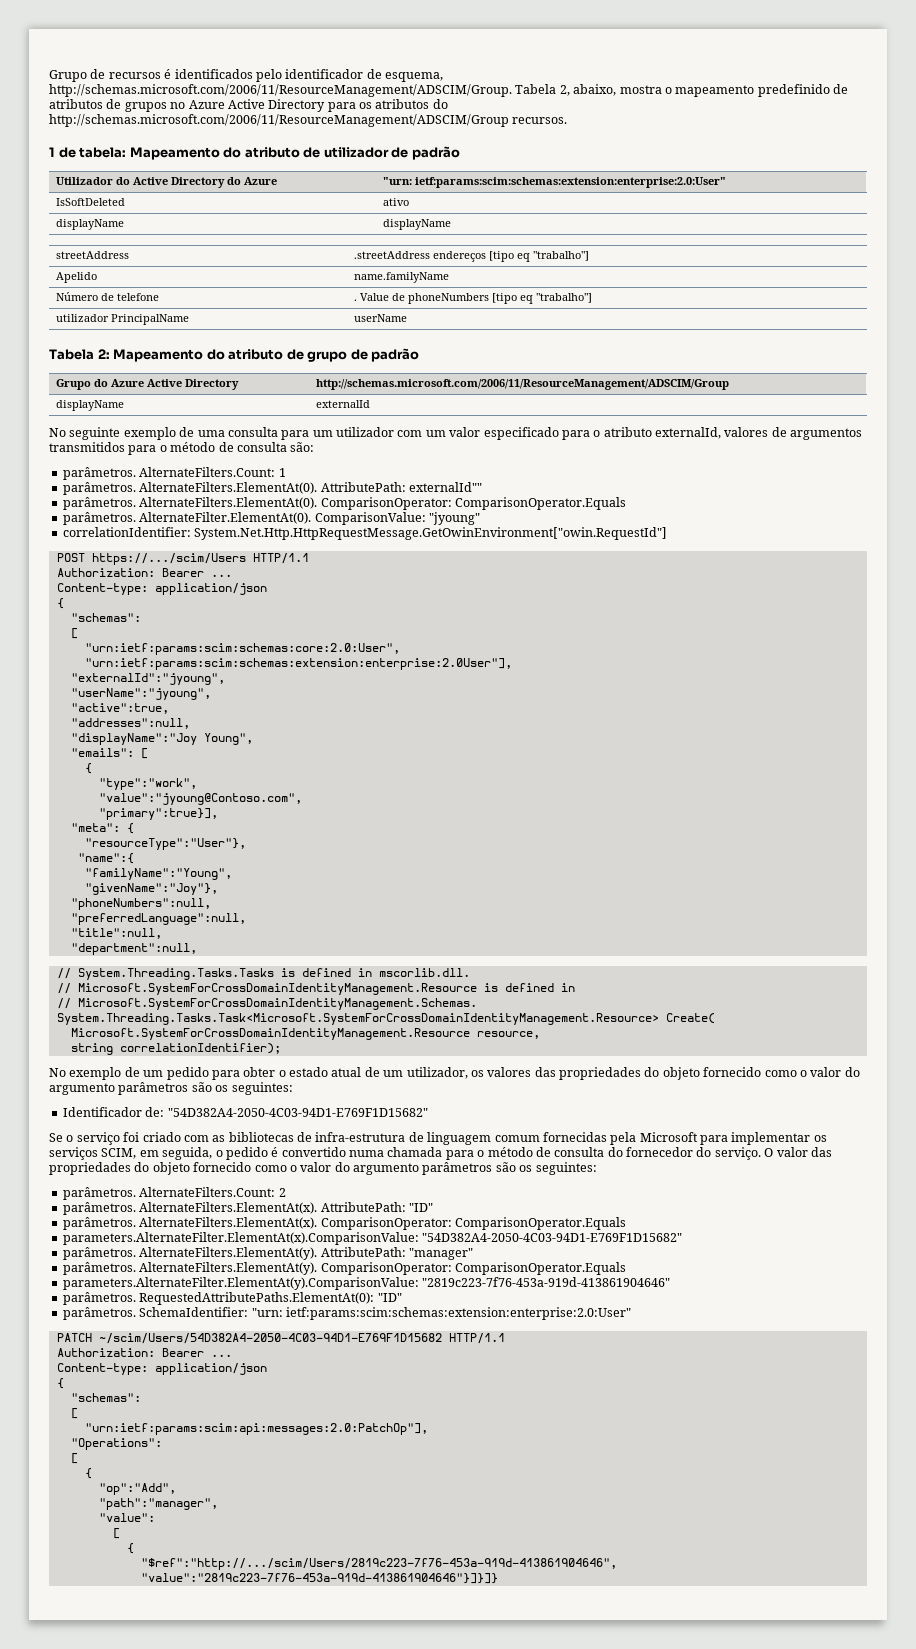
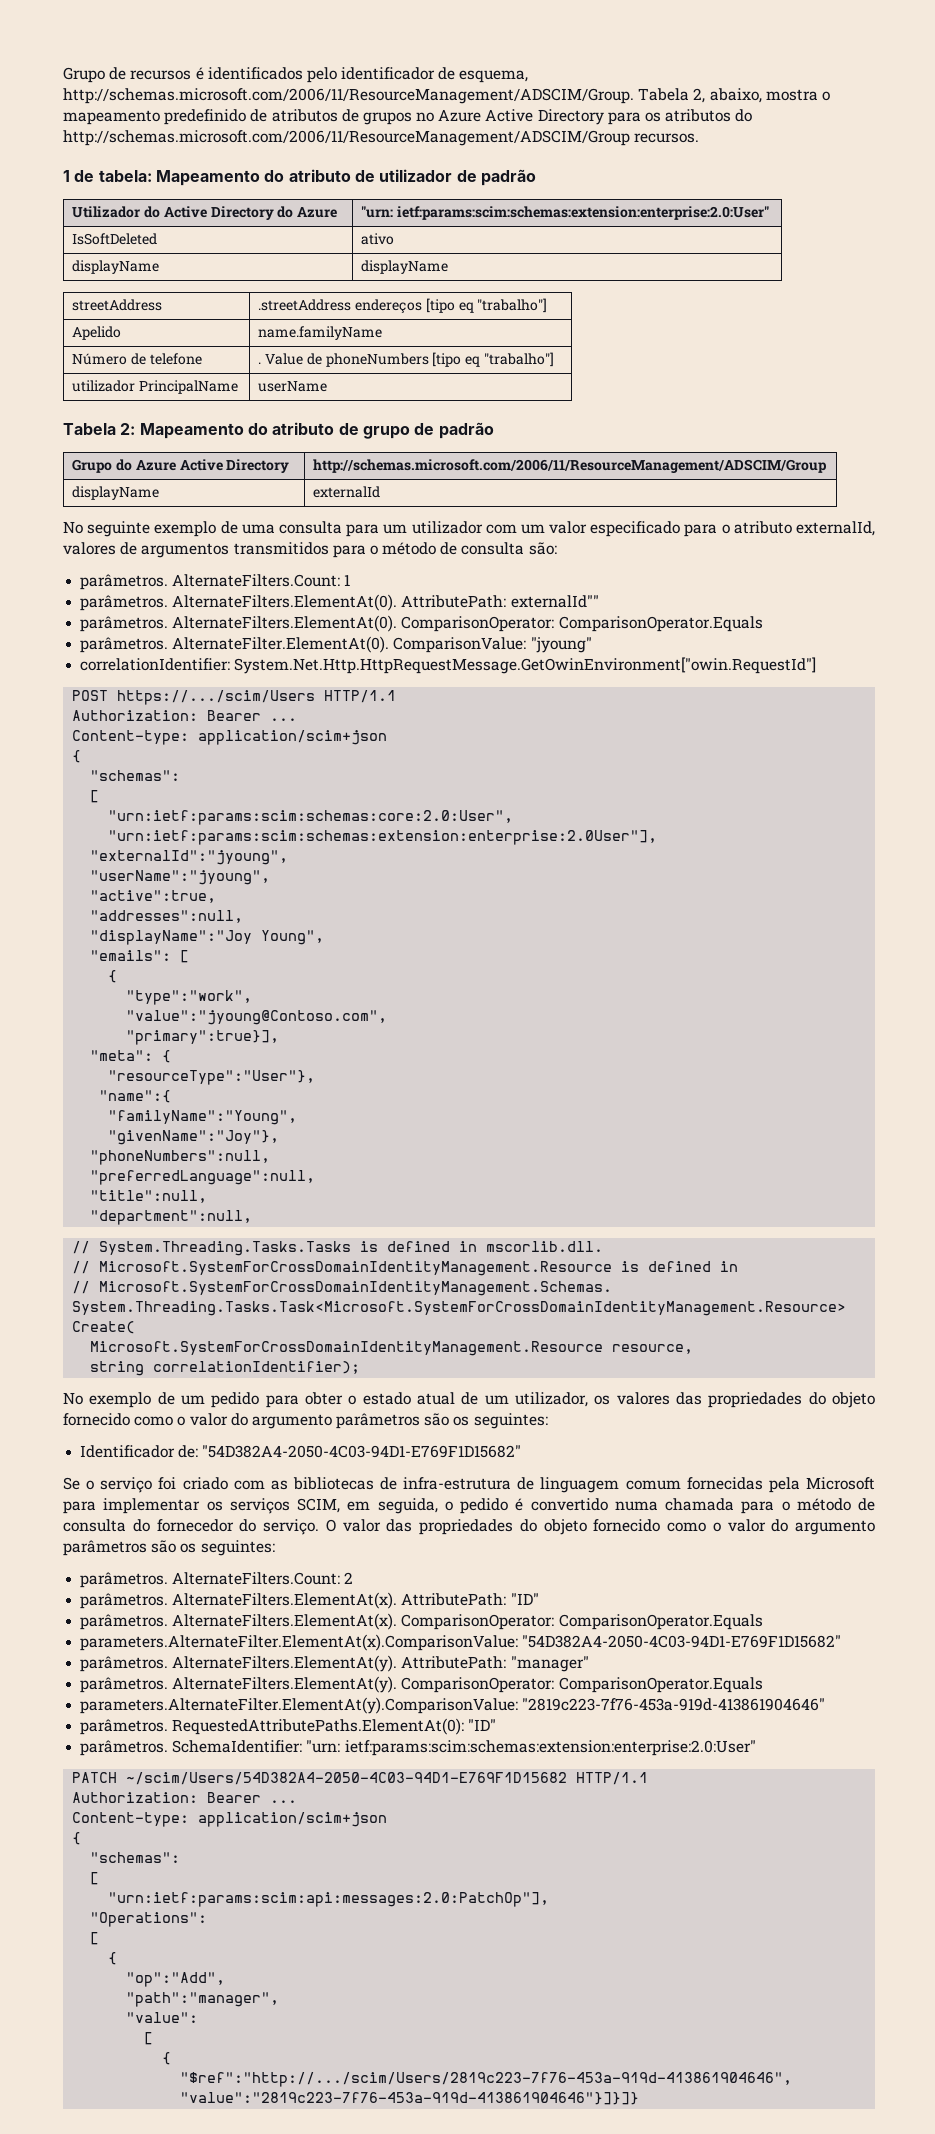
  POST https://.../scim/Users HTTP/1.1
  Authorization: Bearer ...
- Content-type: application/json
+ Content-type: application/scim+json
  PATCH ~/scim/Users/54D382A4-2050-4C03-94D1-E769F1D15682 HTTP/1.1
  Authorization: Bearer ...
- Content-type: application/json
+ Content-type: application/scim+json

